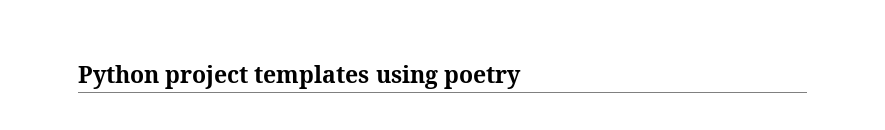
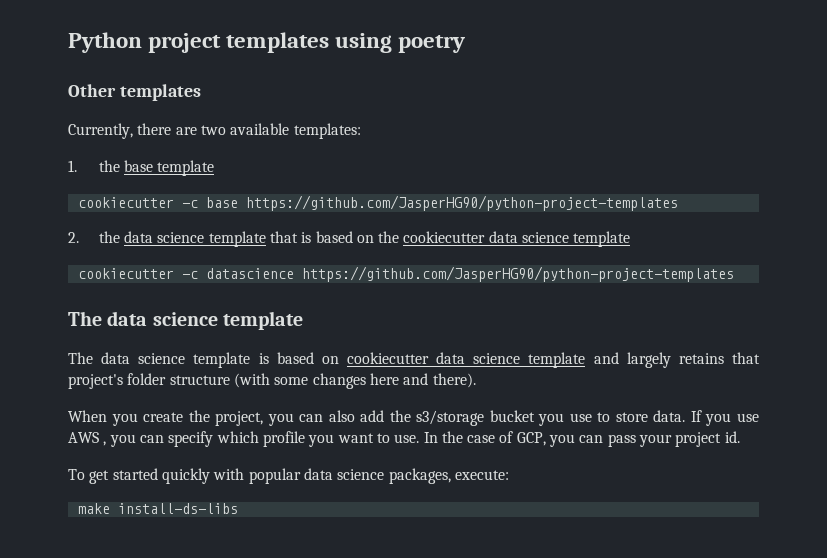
+ Other templates
+ Currently, there are two available templates:
+ 1. the base template
+ cookiecutter -c base https://github.com/JasperHG90/python-project-templates
+ 2. the data science template that is based on the cookiecutter data science template
+ cookiecutter -c datascience https://github.com/JasperHG90/python-project-templates
+ The data science template
+ The data science template is based on cookiecutter data science template and largely retains that project's folder structure (with some changes here and there).
+ When you create the project, you can also add the s3/storage bucket you use to store data. If you use AWS , you can specify which profile you want to use. In the case of GCP, you can pass your project id.
+ To get started quickly with popular data science packages, execute:
+ make install-ds-libs

